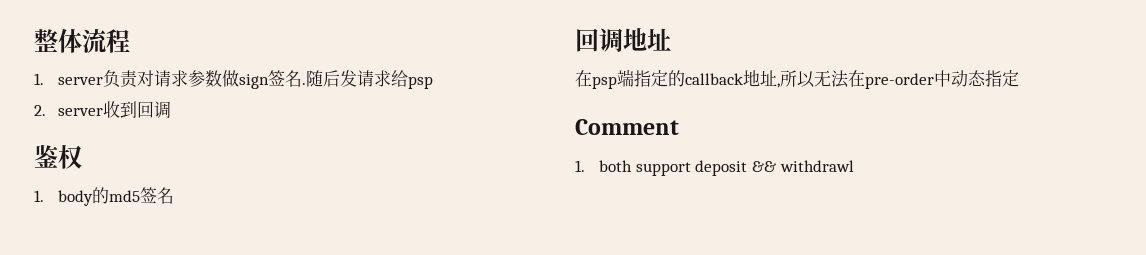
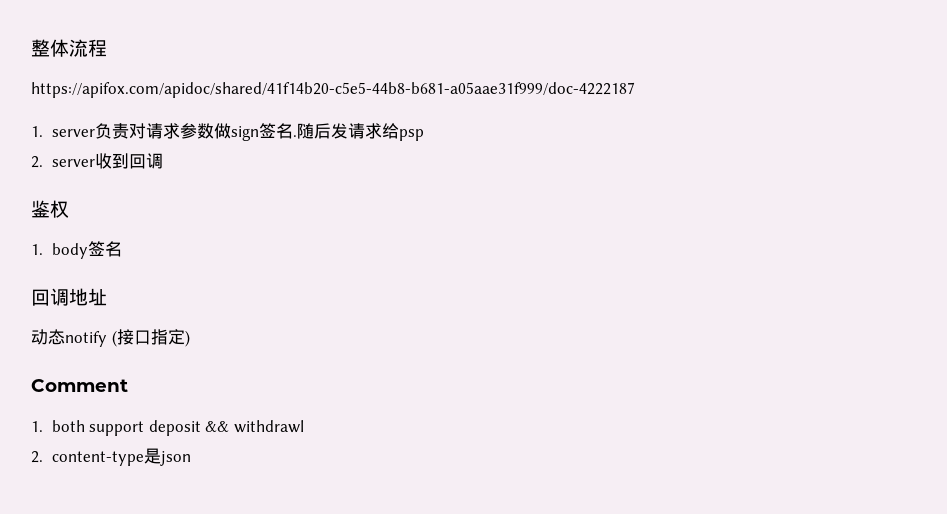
+ https://apifox.com/apidoc/shared/41f14b20-c5e5-44b8-b681-a05aae31f999/doc-4222187
- 1. body的md5签名
+ 1. body签名
- 在psp端指定的callback地址,所以无法在pre-order中动态指定
+ 动态notify (接口指定)
+ 2. content-type是json

